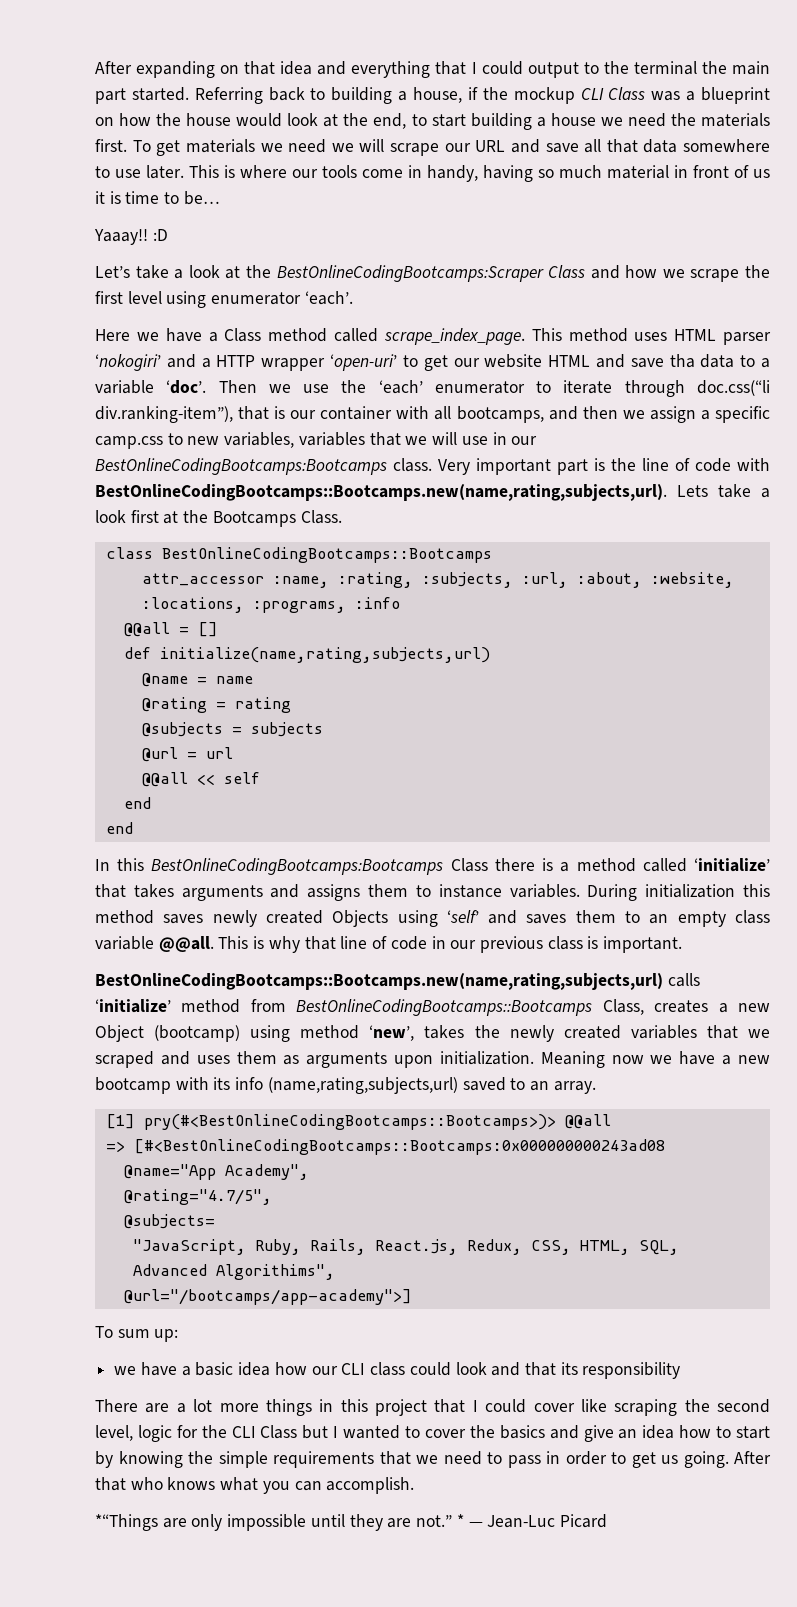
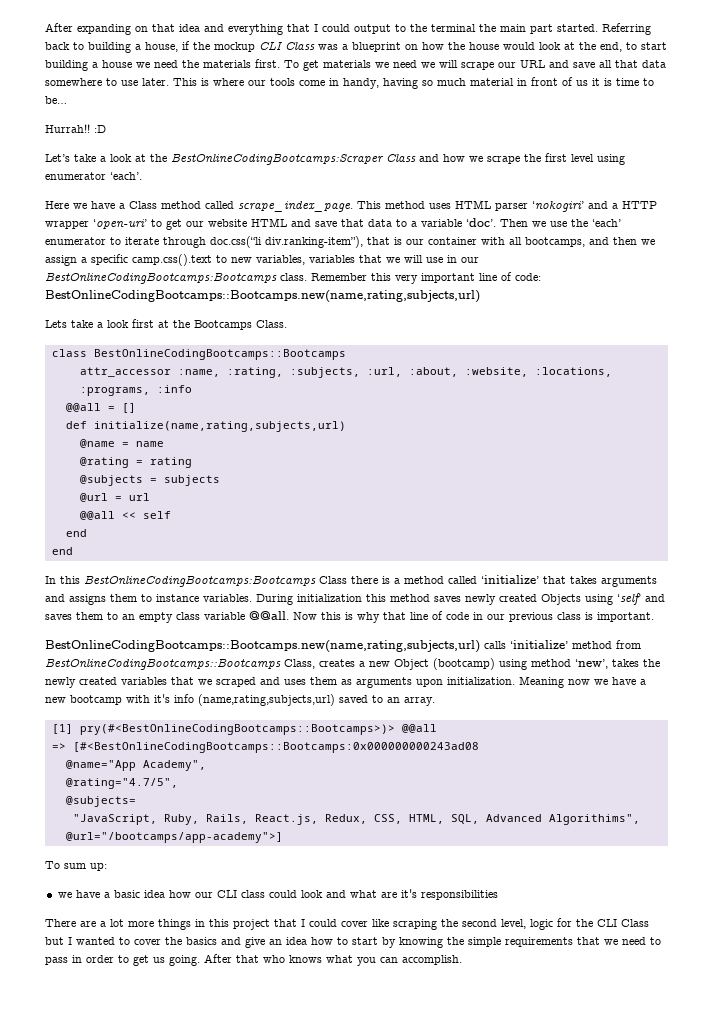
- Yaaay!! :D
+ Hurrah!! :D
- This method uses HTML parser ‘nokogiri’ and a HTTP wrapper ‘open-uri’ to get our website HTML and save tha data to a variable ‘doc’.
+ This method uses HTML parser ‘nokogiri’ and a HTTP wrapper ‘open-uri’ to get our website HTML and save that data to a variable ‘doc’.
- Then we use the ‘each’ enumerator to iterate through doc.css(“li div.ranking-item”), that is our container with all bootcamps, and then we assign a specific camp.css to new variables, variables that we will use in our BestOnlineCodingBootcamps:Bootcamps class.
+ Then we use the ‘each’ enumerator to iterate through doc.css(“li div.ranking-item”), that is our container with all bootcamps, and then we assign a specific camp.css().text to new variables, variables that we will use in our BestOnlineCodingBootcamps:Bootcamps class.
- Very important part is the line of code with BestOnlineCodingBootcamps::Bootcamps.new(name,rating,subjects,url). Lets take a look first at the Bootcamps Class.
+ Remember this very important line of code: BestOnlineCodingBootcamps::Bootcamps.new(name,rating,subjects,url)
+ Lets take a look first at the Bootcamps Class.
- This is why that line of code in our previous class is important.
+ Now this is why that line of code in our previous class is important.
- Meaning now we have a new bootcamp with its info (name,rating,subjects,url) saved to an array.
+ Meaning now we have a new bootcamp with it's info (name,rating,subjects,url) saved to an array.
- we have a basic idea how our CLI class could look and that its responsibility
+ we have a basic idea how our CLI class could look and what are it's responsibilities
- *“Things are only impossible until they are not.” * ― Jean-Luc Picard

